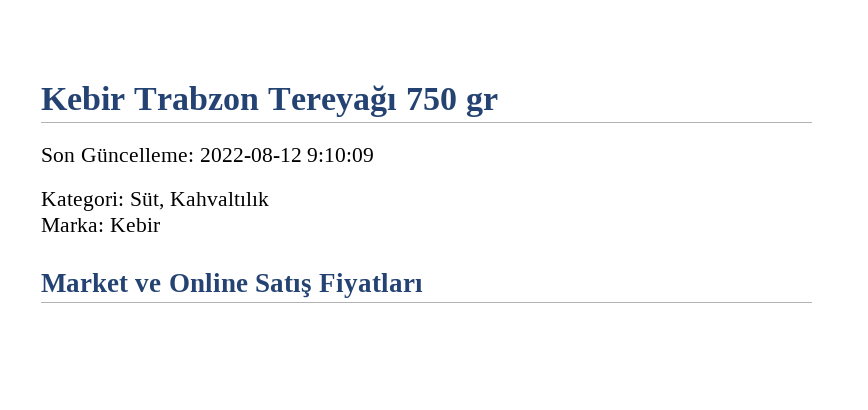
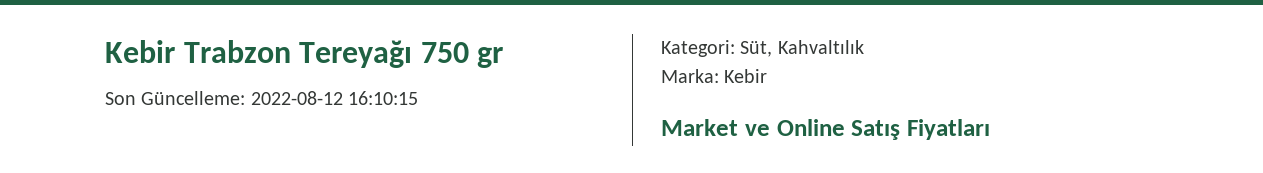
- Son Güncelleme: 2022-08-12 9:10:09
+ Son Güncelleme: 2022-08-12 16:10:15

